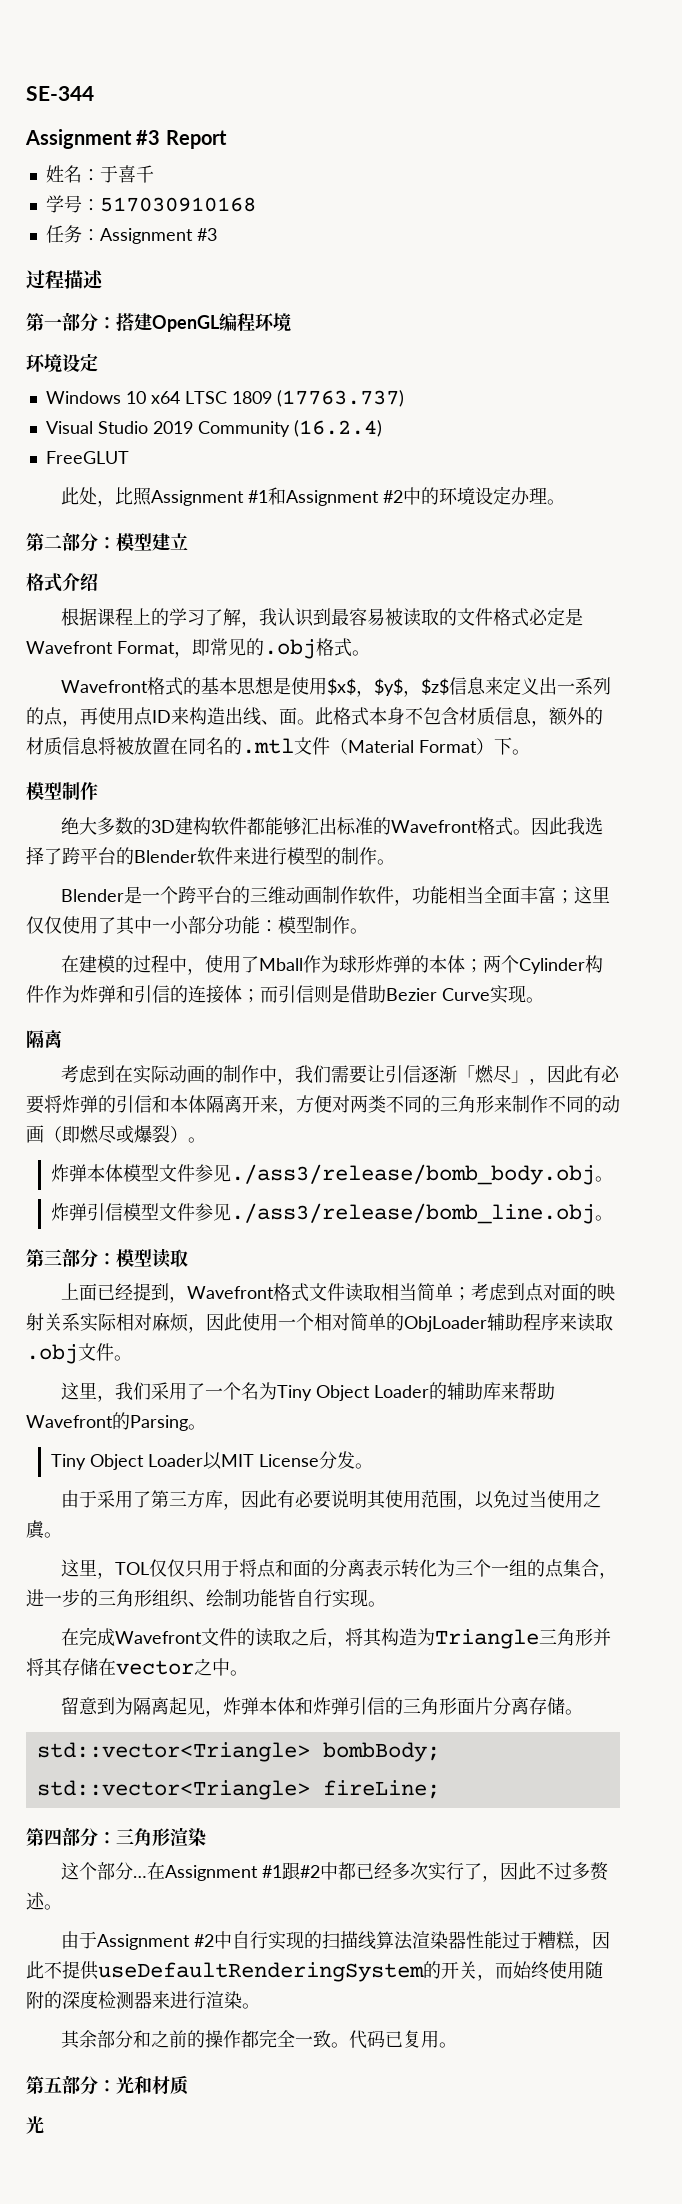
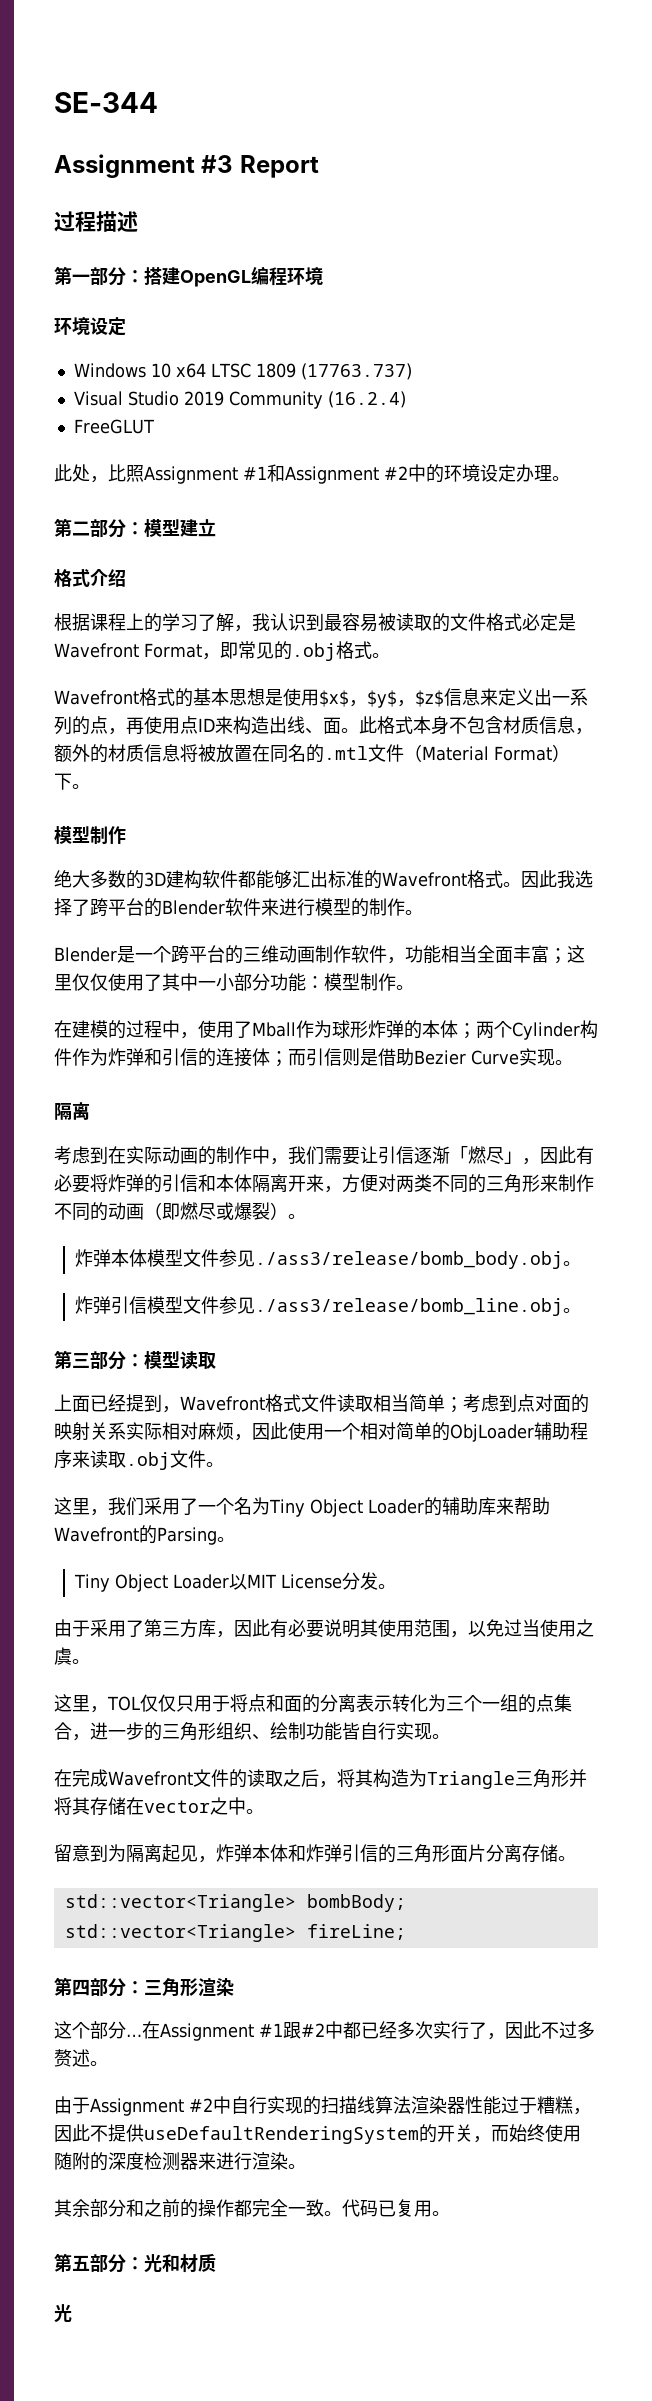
- 姓名：于喜千
- 学号：517030910168
- 任务：Assignment #3

